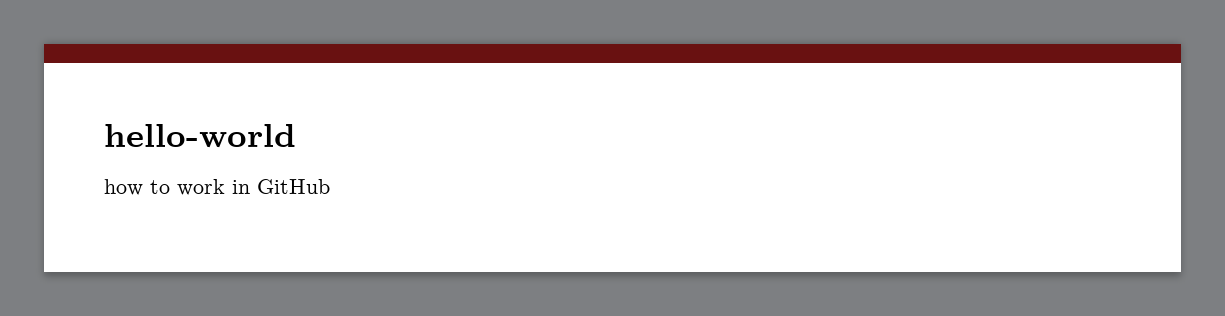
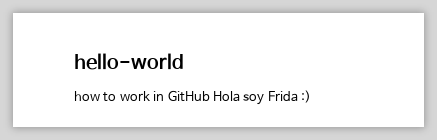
- how to work in GitHub
+ how to work in GitHub Hola soy Frida :)

